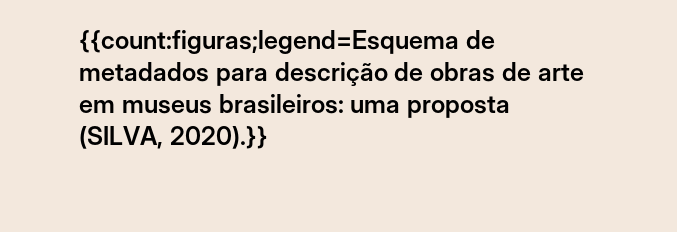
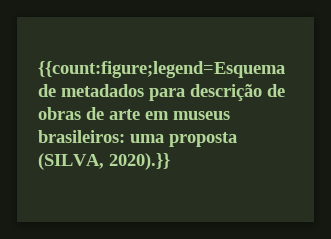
- {{count:figuras;legend=Esquema de metadados para descrição de obras de arte em museus brasileiros: uma proposta (SILVA, 2020).}}
+ {{count:figure;legend=Esquema de metadados para descrição de obras de arte em museus brasileiros: uma proposta (SILVA, 2020).}}

